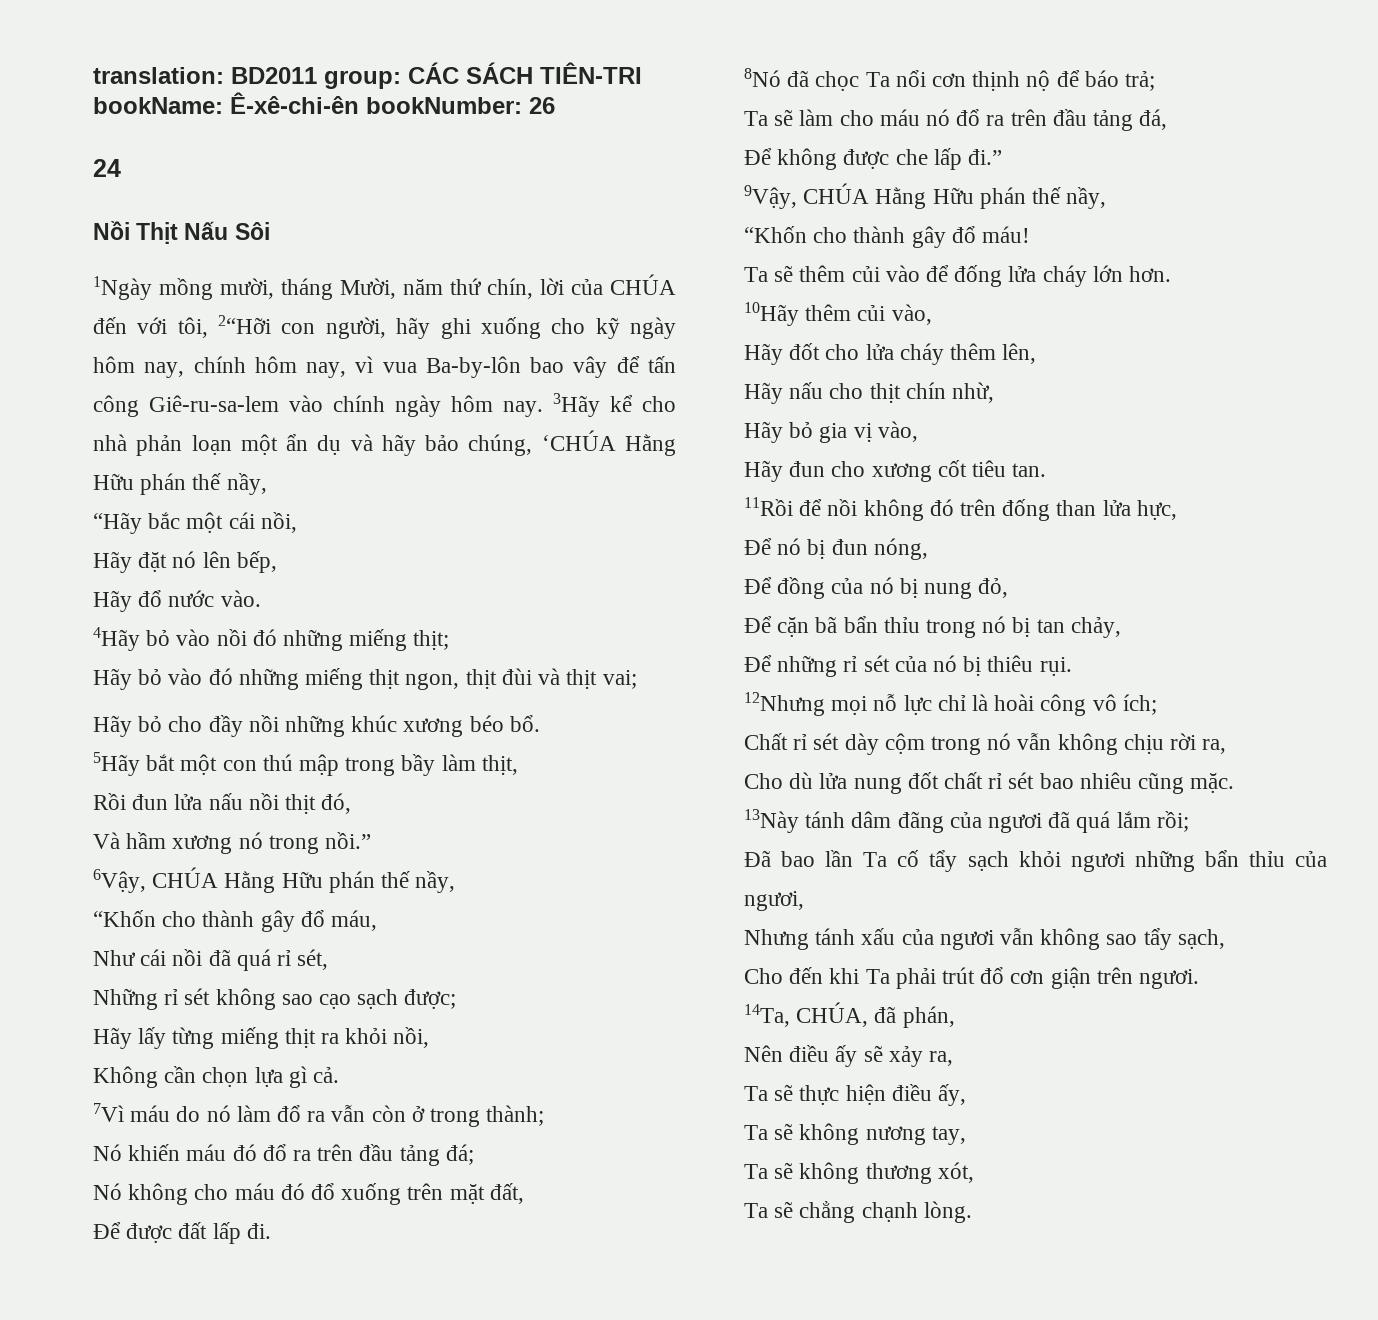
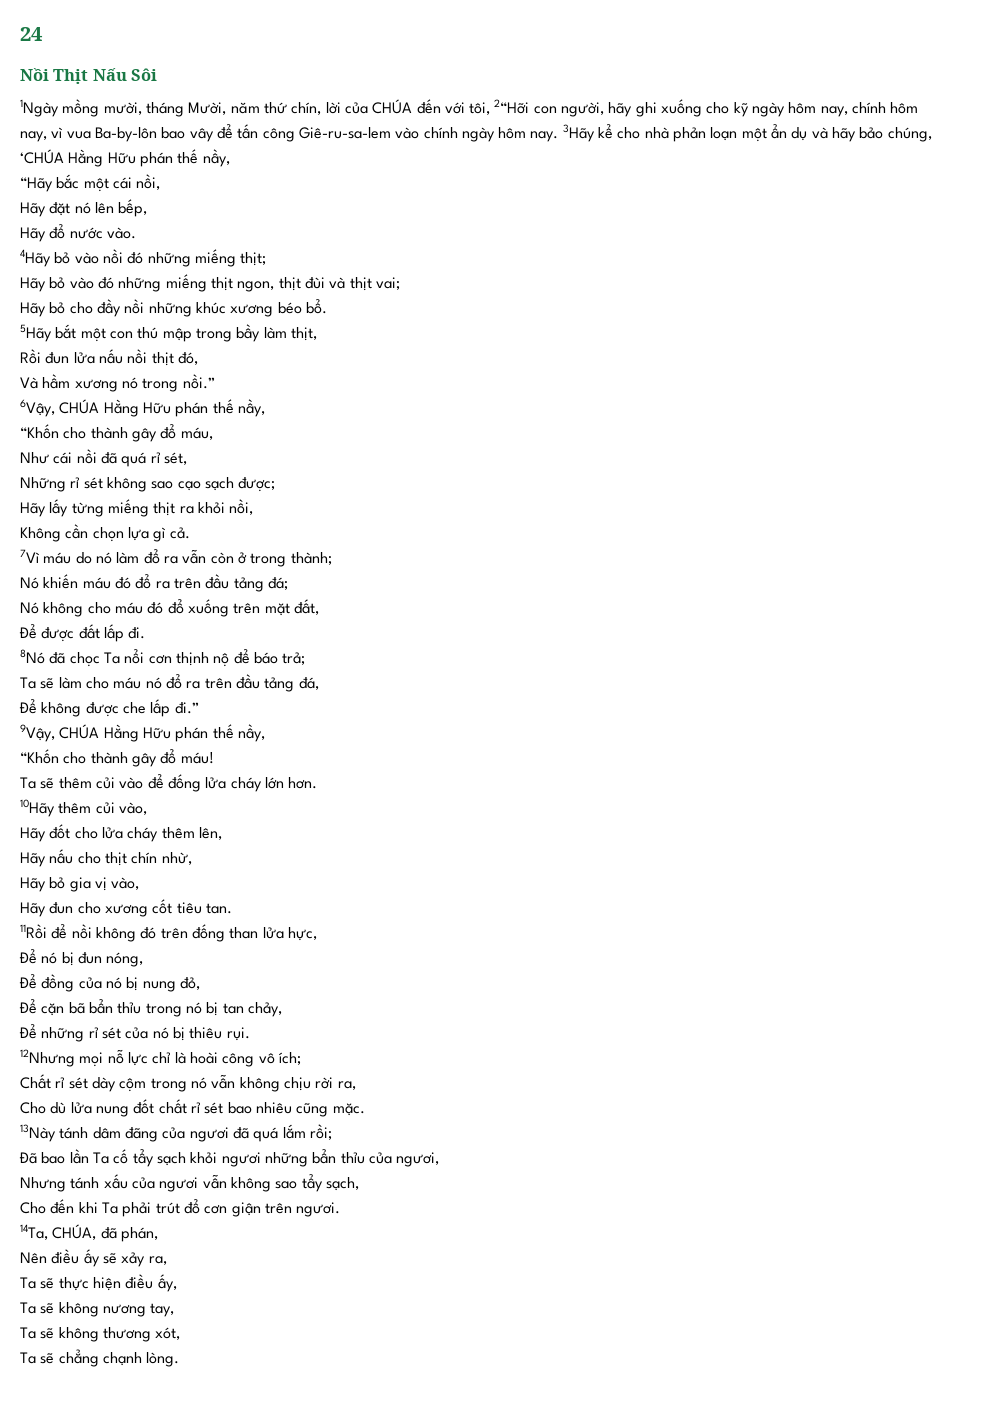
- translation: BD2011 group: CÁC SÁCH TIÊN-TRI bookName: Ê-xê-chi-ên bookNumber: 26

